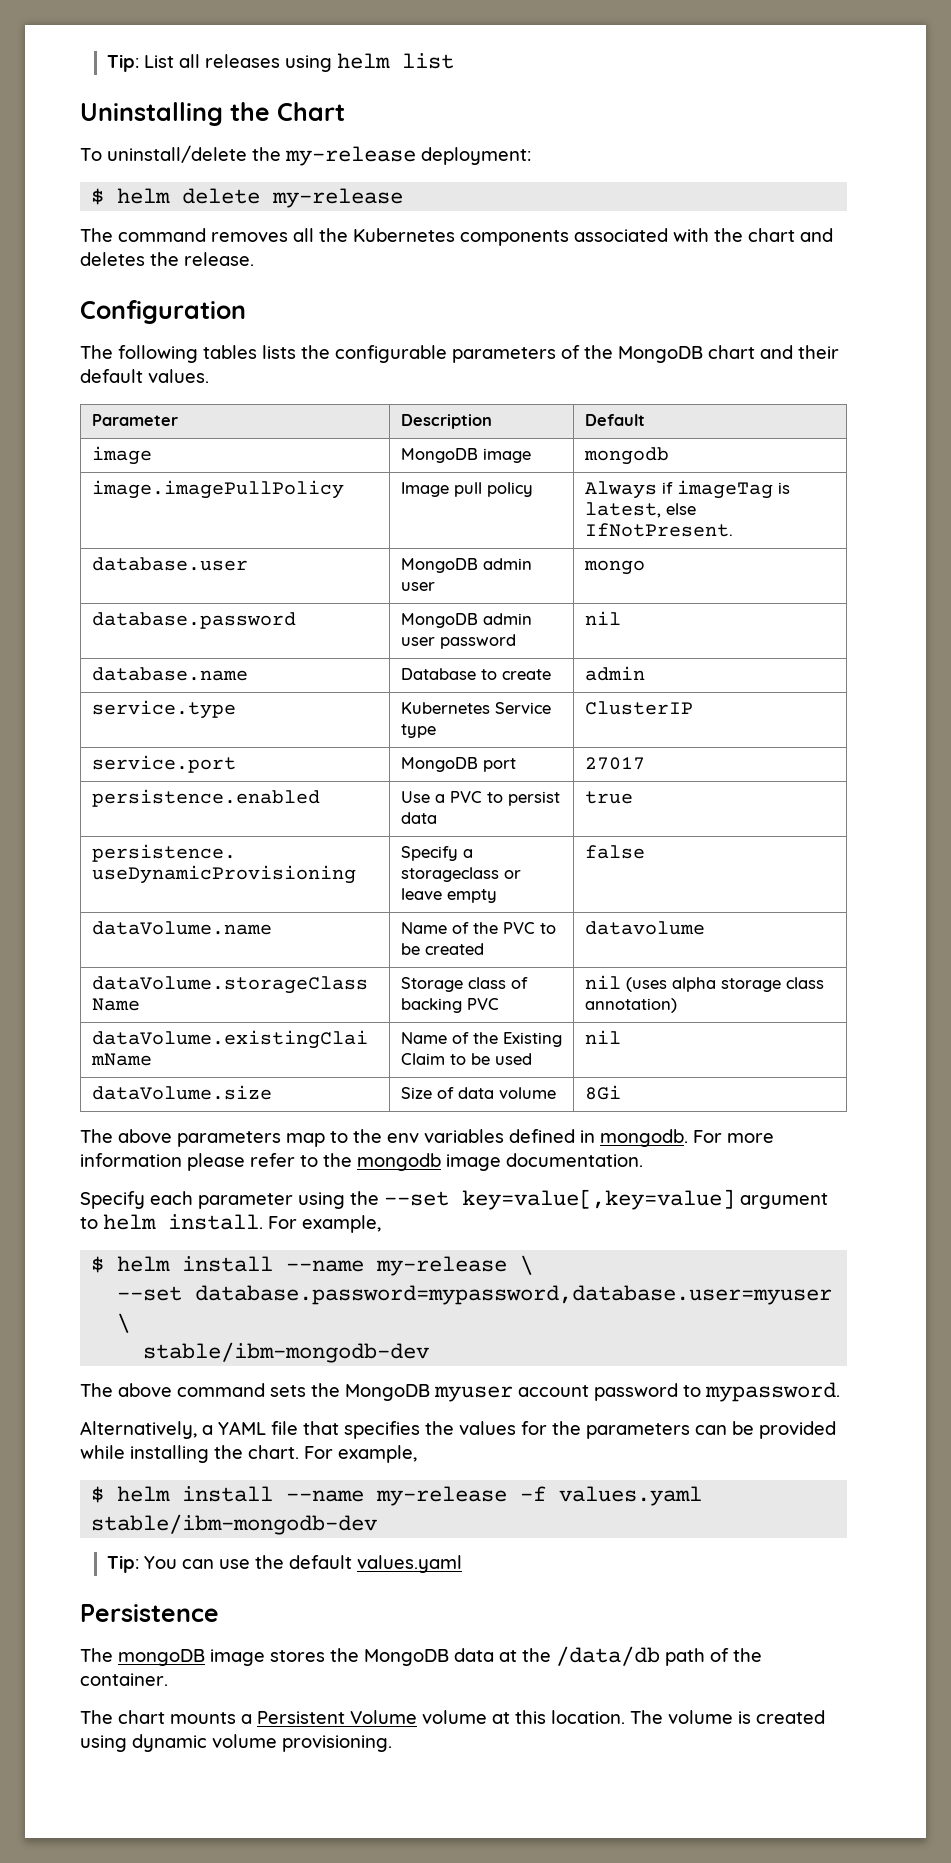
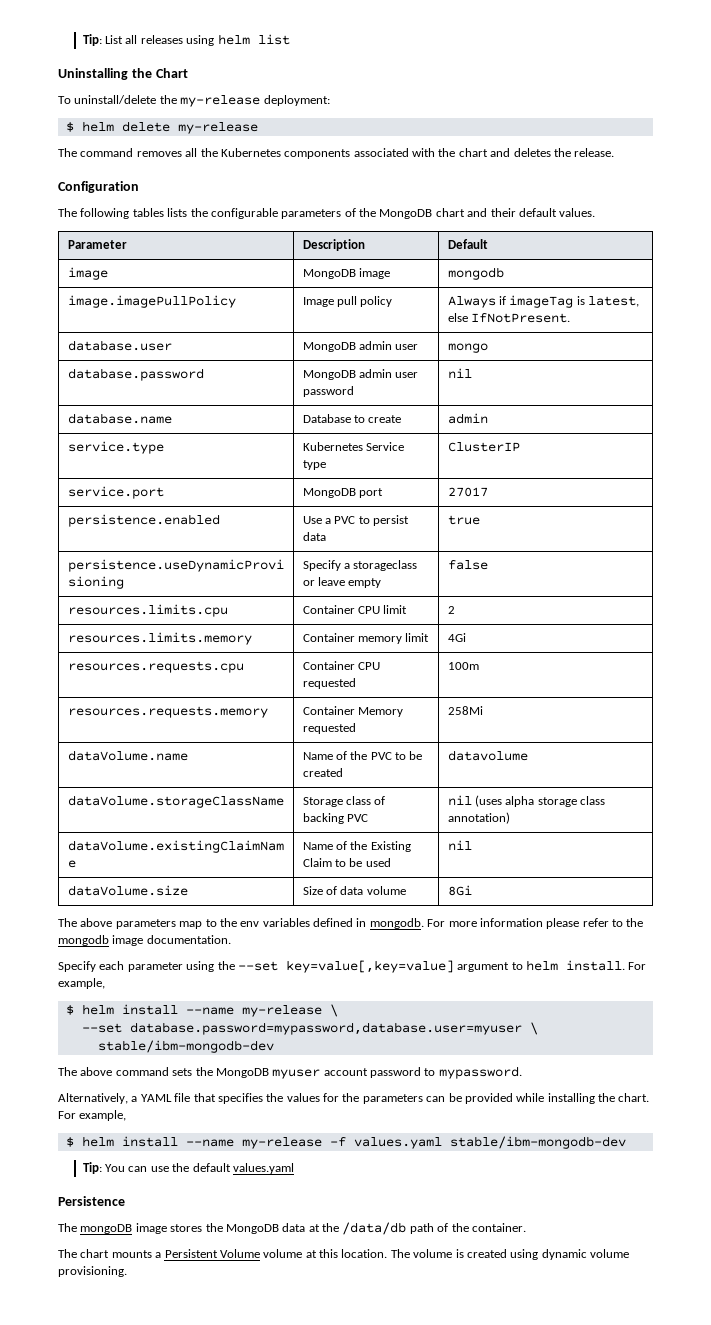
+ resources.limits.cpu | Container CPU limit | 2
+ resources.limits.memory | Container memory limit | 4Gi
+ resources.requests.cpu | Container CPU requested | 100m
+ resources.requests.memory | Container Memory requested | 258Mi

